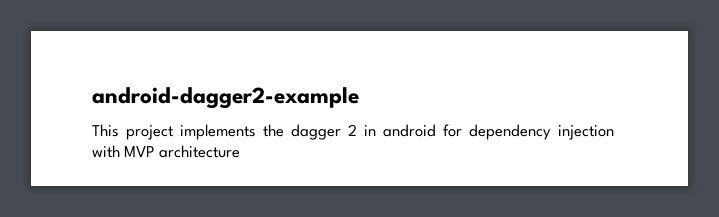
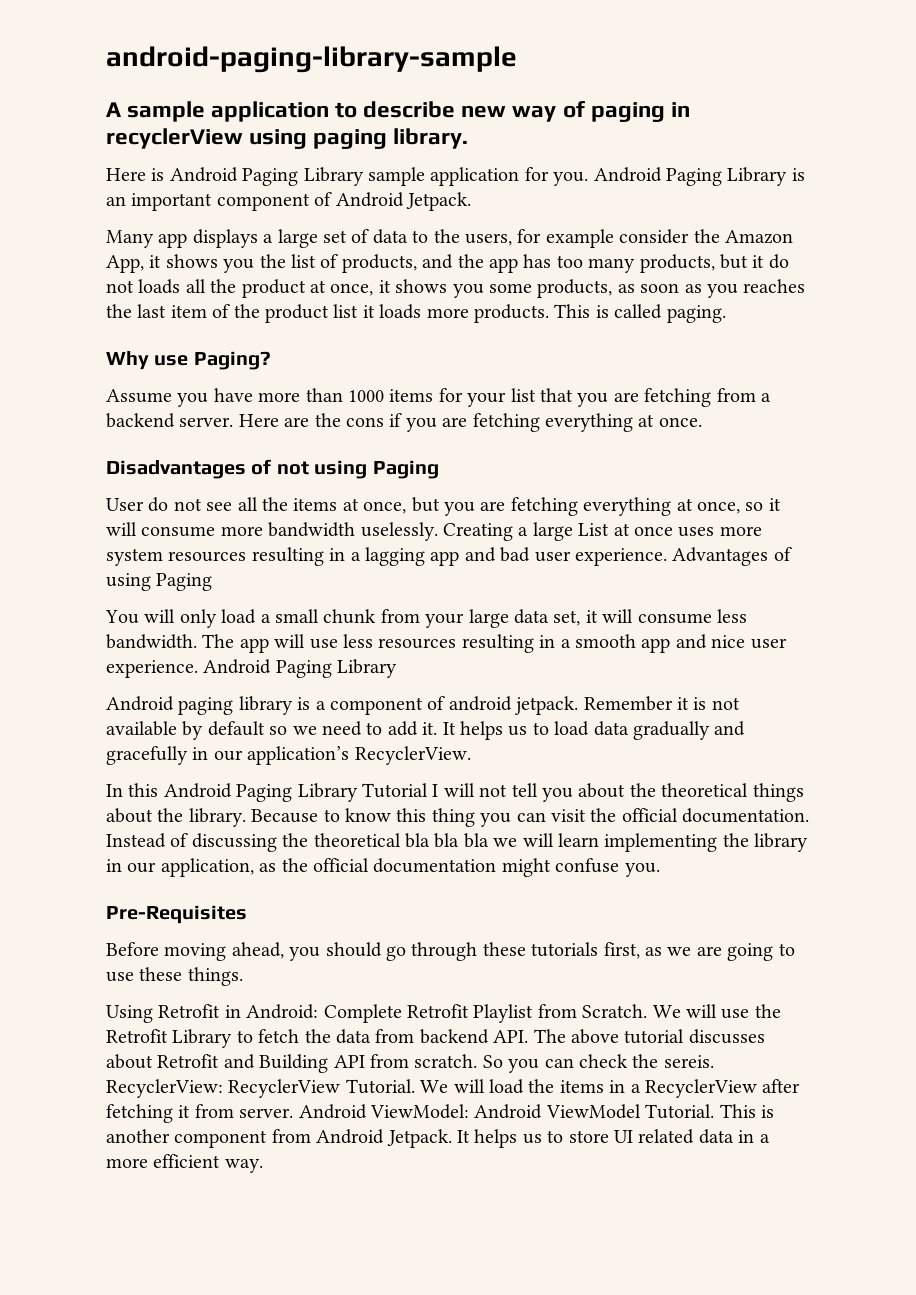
- android-dagger2-example
- This project implements the dagger 2 in android for dependency injection with MVP architecture
+ android-paging-library-sample
+ A sample application to describe new way of paging in recyclerView using paging library.
+ Here is Android Paging Library sample application for you. Android Paging Library is an important component of Android Jetpack.
+ Many app displays a large set of data to the users, for example consider the Amazon App, it shows you the list of products, and the app has too many products, but it do not loads all the product at once, it shows you some products, as soon as you reaches the last item of the product list it loads more products. This is called paging.
+ Why use Paging?
+ Assume you have more than 1000 items for your list that you are fetching from a backend server. Here are the cons if you are fetching everything at once.
+ Disadvantages of not using Paging
+ User do not see all the items at once, but you are fetching everything at once, so it will consume more bandwidth uselessly. Creating a large List at once uses more system resources resulting in a lagging app and bad user experience. Advantages of using Paging
+ You will only load a small chunk from your large data set, it will consume less bandwidth. The app will use less resources resulting in a smooth app and nice user experience. Android Paging Library
+ Android paging library is a component of android jetpack. Remember it is not available by default so we need to add it. It helps us to load data gradually and gracefully in our application’s RecyclerView.
+ In this Android Paging Library Tutorial I will not tell you about the theoretical things about the library. Because to know this thing you can visit the official documentation. Instead of discussing the theoretical bla bla bla we will learn implementing the library in our application, as the official documentation might confuse you.
+ Pre-Requisites
+ Before moving ahead, you should go through these tutorials first, as we are going to use these things.
+ Using Retrofit in Android: Complete Retrofit Playlist from Scratch. We will use the Retrofit Library to fetch the data from backend API. The above tutorial discusses about Retrofit and Building API from scratch. So you can check the sereis. RecyclerView: RecyclerView Tutorial. We will load the items in a RecyclerView after fetching it from server. Android ViewModel: Android ViewModel Tutorial. This is another component from Android Jetpack. It helps us to store UI related data in a more efficient way.

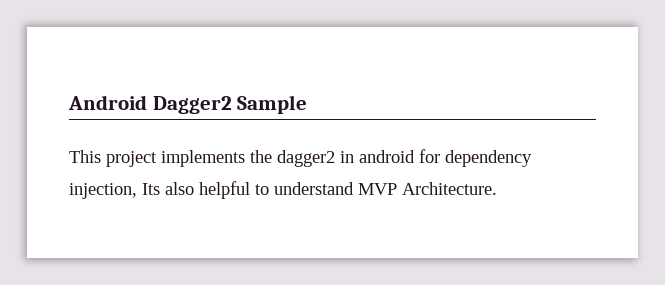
- android-paging-library-sample
- A sample application to describe new way of paging in recyclerView using paging library.
- Here is Android Paging Library sample application for you. Android Paging Library is an important component of Android Jetpack.
- Many app displays a large set of data to the users, for example consider the Amazon App, it shows you the list of products, and the app has too many products, but it do not loads all the product at once, it shows you some products, as soon as you reaches the last item of the product list it loads more products. This is called paging.
- Why use Paging?
- Assume you have more than 1000 items for your list that you are fetching from a backend server. Here are the cons if you are fetching everything at once.
- Disadvantages of not using Paging
- User do not see all the items at once, but you are fetching everything at once, so it will consume more bandwidth uselessly. Creating a large List at once uses more system resources resulting in a lagging app and bad user experience. Advantages of using Paging
- You will only load a small chunk from your large data set, it will consume less bandwidth. The app will use less resources resulting in a smooth app and nice user experience. Android Paging Library
- Android paging library is a component of android jetpack. Remember it is not available by default so we need to add it. It helps us to load data gradually and gracefully in our application’s RecyclerView.
- In this Android Paging Library Tutorial I will not tell you about the theoretical things about the library. Because to know this thing you can visit the official documentation. Instead of discussing the theoretical bla bla bla we will learn implementing the library in our application, as the official documentation might confuse you.
- Pre-Requisites
- Before moving ahead, you should go through these tutorials first, as we are going to use these things.
- Using Retrofit in Android: Complete Retrofit Playlist from Scratch. We will use the Retrofit Library to fetch the data from backend API. The above tutorial discusses about Retrofit and Building API from scratch. So you can check the sereis. RecyclerView: RecyclerView Tutorial. We will load the items in a RecyclerView after fetching it from server. Android ViewModel: Android ViewModel Tutorial. This is another component from Android Jetpack. It helps us to store UI related data in a more efficient way.
+ Android Dagger2 Sample
+ This project implements the dagger2 in android for dependency injection, Its also helpful to understand MVP Architecture.

